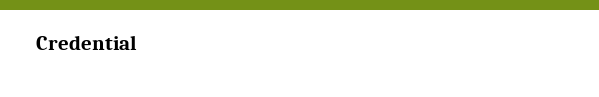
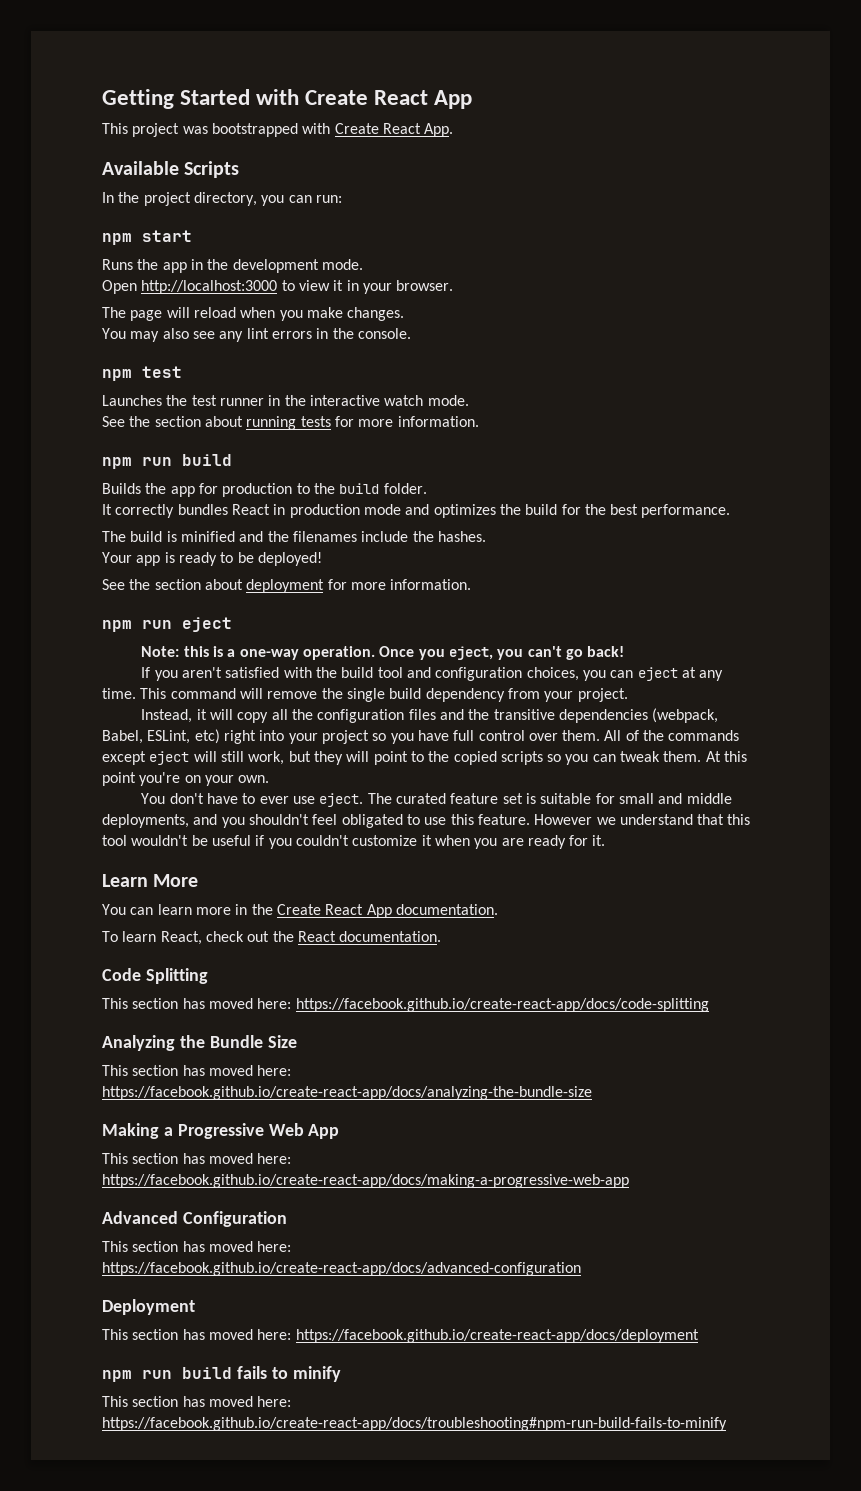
- Credential
+ Getting Started with Create React App
+ This project was bootstrapped with Create React App.
+ Available Scripts
+ In the project directory, you can run:
+ npm start
+ Runs the app in the development mode.
+ Open http://localhost:3000 to view it in your browser.
+ The page will reload when you make changes.
+ You may also see any lint errors in the console.
+ npm test
+ Launches the test runner in the interactive watch mode.
+ See the section about running tests for more information.
+ npm run build
+ Builds the app for production to the build folder.
+ It correctly bundles React in production mode and optimizes the build for the best performance.
+ The build is minified and the filenames include the hashes.
+ Your app is ready to be deployed!
+ See the section about deployment for more information.
+ npm run eject
+ Note: this is a one-way operation. Once you eject, you can't go back!
+ If you aren't satisfied with the build tool and configuration choices, you can eject at any time. This command will remove the single build dependency from your project.
+ Instead, it will copy all the configuration files and the transitive dependencies (webpack, Babel, ESLint, etc) right into your project so you have full control over them. All of the commands except eject will still work, but they will point to the copied scripts so you can tweak them. At this point you're on your own.
+ You don't have to ever use eject. The curated feature set is suitable for small and middle deployments, and you shouldn't feel obligated to use this feature. However we understand that this tool wouldn't be useful if you couldn't customize it when you are ready for it.
+ Learn More
+ You can learn more in the Create React App documentation.
+ To learn React, check out the React documentation.
+ Code Splitting
+ This section has moved here: https://facebook.github.io/create-react-app/docs/code-splitting
+ Analyzing the Bundle Size
+ This section has moved here: https://facebook.github.io/create-react-app/docs/analyzing-the-bundle-size
+ Making a Progressive Web App
+ This section has moved here: https://facebook.github.io/create-react-app/docs/making-a-progressive-web-app
+ Advanced Configuration
+ This section has moved here: https://facebook.github.io/create-react-app/docs/advanced-configuration
+ Deployment
+ This section has moved here: https://facebook.github.io/create-react-app/docs/deployment
+ npm run build fails to minify
+ This section has moved here: https://facebook.github.io/create-react-app/docs/troubleshooting#npm-run-build-fails-to-minify

